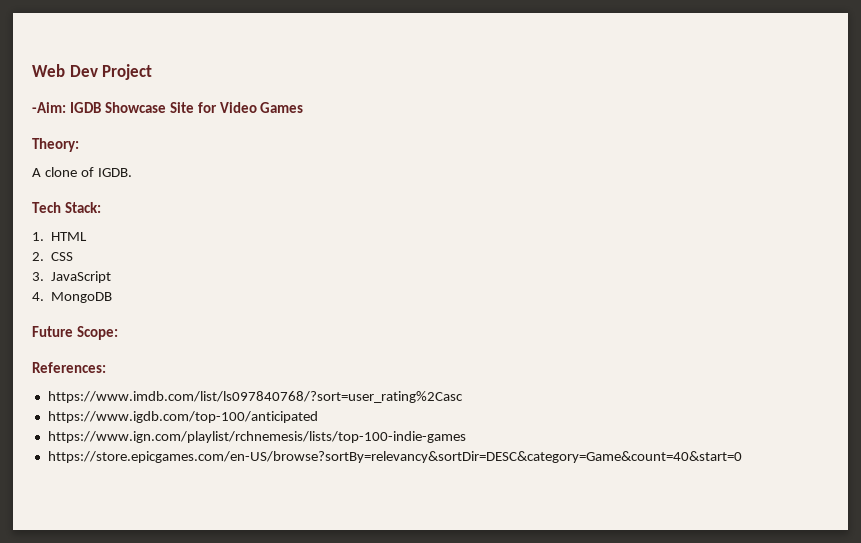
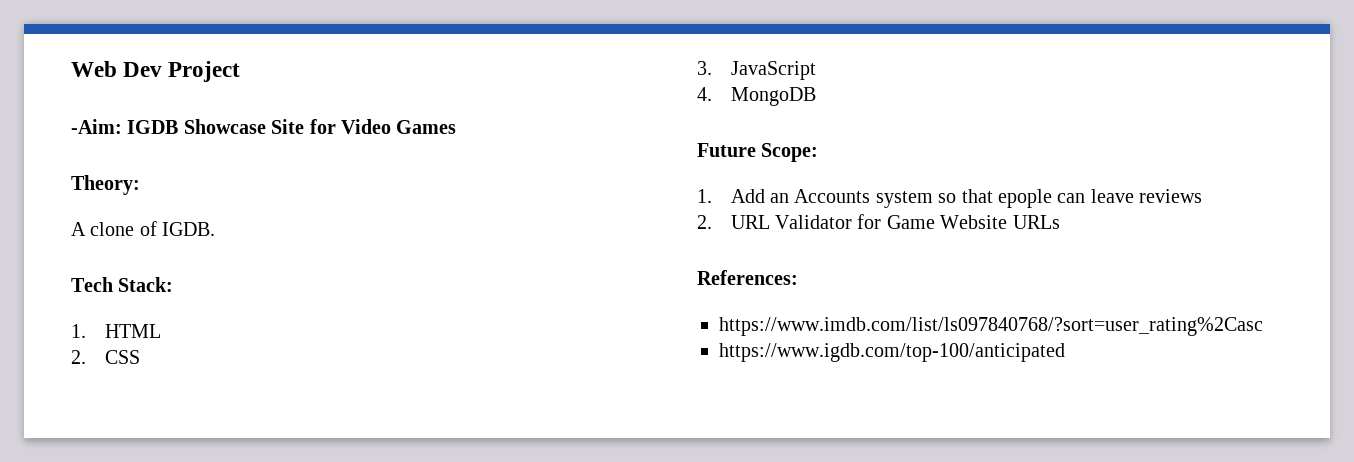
+ 1. Add an Accounts system so that epople can leave reviews
+ 2. URL Validator for Game Website URLs
- https://www.ign.com/playlist/rchnemesis/lists/top-100-indie-games
- https://store.epicgames.com/en-US/browse?sortBy=relevancy&sortDir=DESC&category=Game&count=40&start=0

